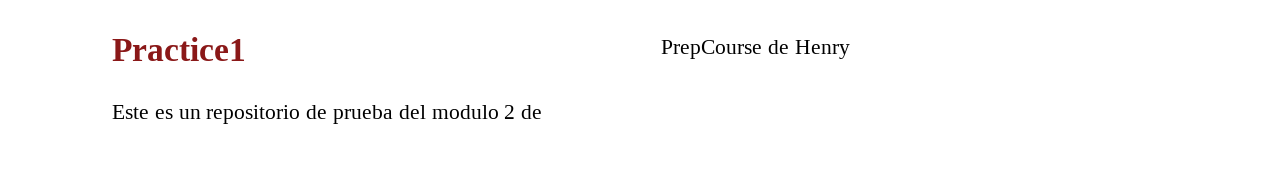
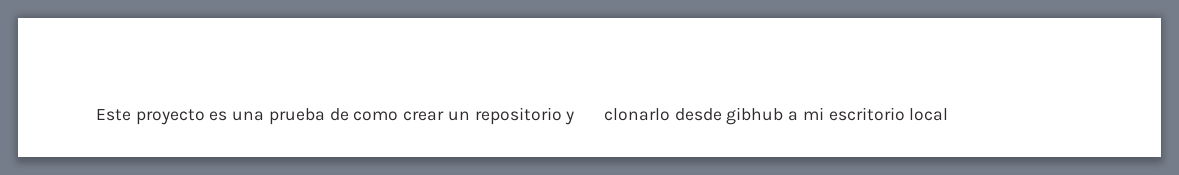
- Practice1
- Este es un repositorio de prueba del modulo 2 de PrepCourse de Henry
+ Este proyecto es una prueba de como crear un repositorio y clonarlo desde gibhub a mi escritorio local

